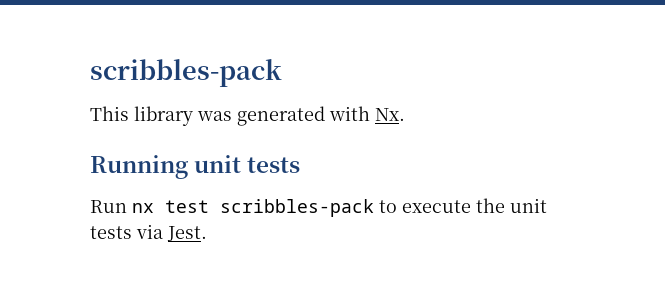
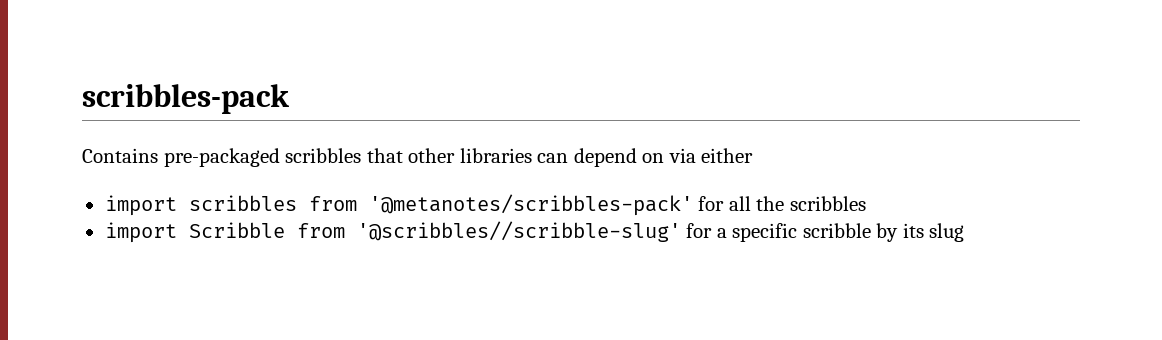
- This library was generated with Nx.
- Running unit tests
- Run nx test scribbles-pack to execute the unit tests via Jest.
+ Contains pre-packaged scribbles that other libraries can depend on via either
+ import scribbles from '@metanotes/scribbles-pack' for all the scribbles
+ import Scribble from '@scribbles//scribble-slug' for a specific scribble by its slug

